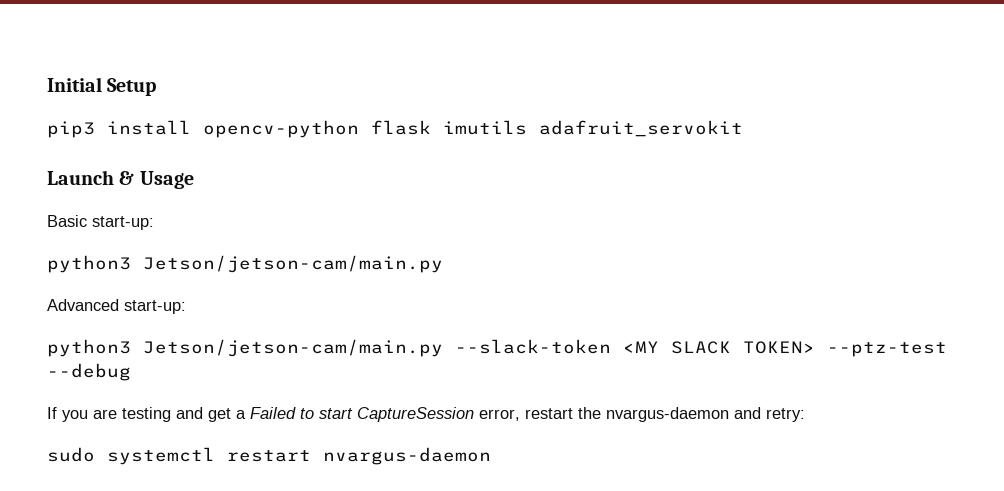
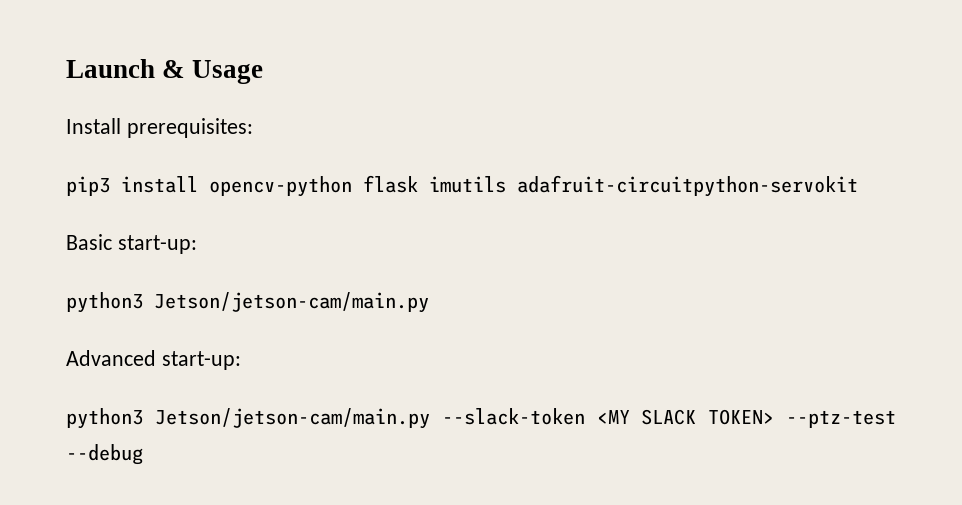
- Initial Setup
+ Launch & Usage
+ Install prerequisites:
- pip3 install opencv-python flask imutils adafruit_servokit
- Launch & Usage
+ pip3 install opencv-python flask imutils adafruit-circuitpython-servokit
- If you are testing and get a Failed to start CaptureSession error, restart the nvargus-daemon and retry:
- sudo systemctl restart nvargus-daemon

